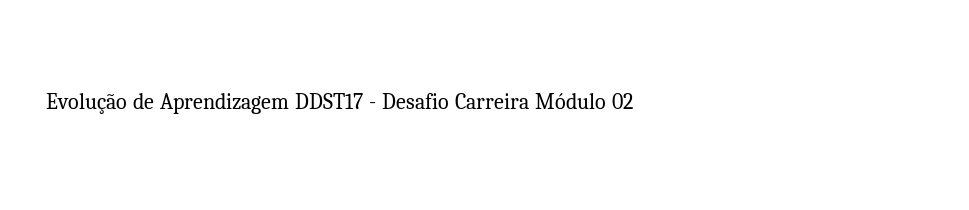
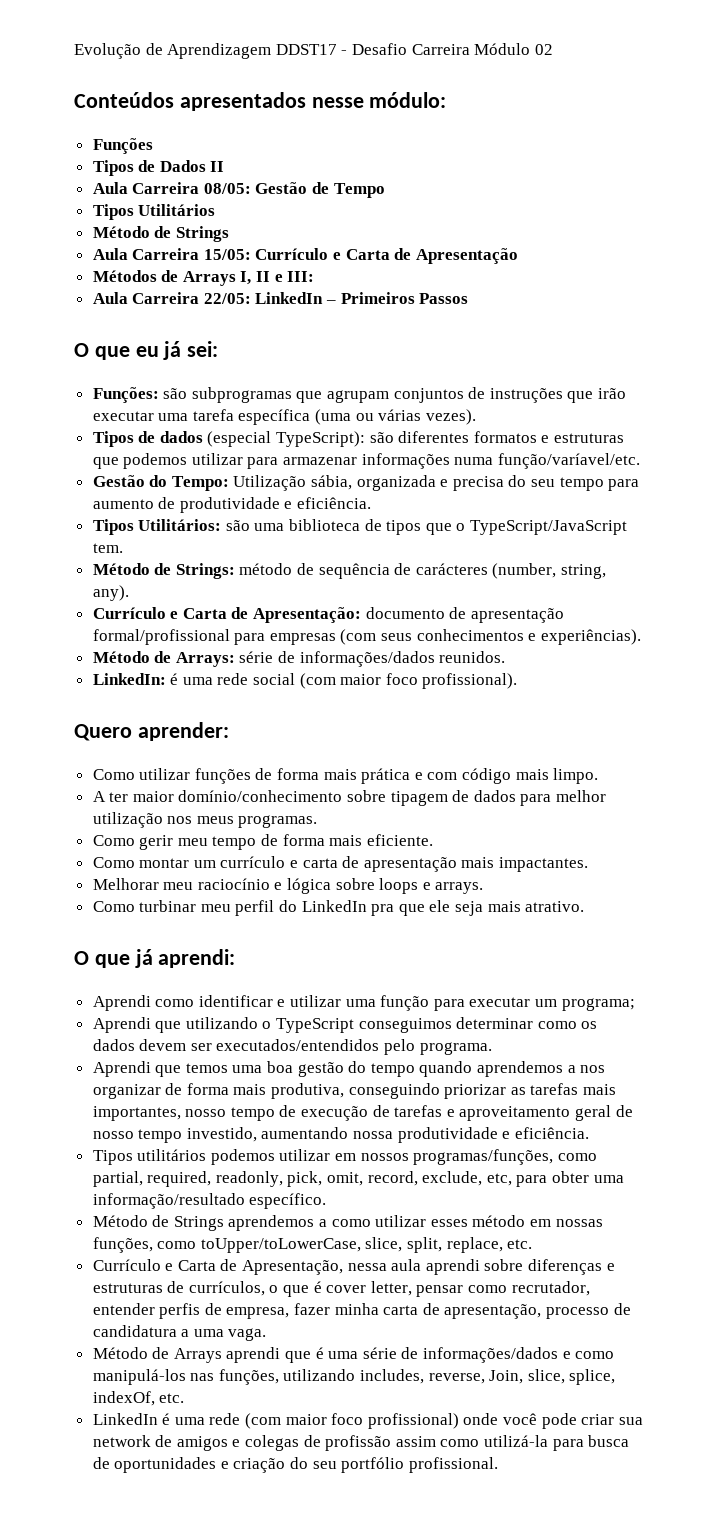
+ Conteúdos apresentados nesse módulo:
+ Funções
+ Tipos de Dados II
+ Aula Carreira 08/05: Gestão de Tempo
+ Tipos Utilitários
+ Método de Strings
+ Aula Carreira 15/05: Currículo e Carta de Apresentação
+ Métodos de Arrays I, II e III:
+ Aula Carreira 22/05: LinkedIn – Primeiros Passos
+ O que eu já sei:
+ Funções: são subprogramas que agrupam conjuntos de instruções que irão executar uma tarefa específica (uma ou várias vezes).
+ Tipos de dados (especial TypeScript): são diferentes formatos e estruturas que podemos utilizar para armazenar informações numa função/varíavel/etc.
+ Gestão do Tempo: Utilização sábia, organizada e precisa do seu tempo para aumento de produtividade e eficiência.
+ Tipos Utilitários: são uma biblioteca de tipos que o TypeScript/JavaScript tem.
+ Método de Strings: método de sequência de carácteres (number, string, any).
+ Currículo e Carta de Apresentação: documento de apresentação formal/profissional para empresas (com seus conhecimentos e experiências).
+ Método de Arrays: série de informações/dados reunidos.
+ LinkedIn: é uma rede social (com maior foco profissional).
+ Quero aprender:
+ Como utilizar funções de forma mais prática e com código mais limpo.
+ A ter maior domínio/conhecimento sobre tipagem de dados para melhor utilização nos meus programas.
+ Como gerir meu tempo de forma mais eficiente.
+ Como montar um currículo e carta de apresentação mais impactantes.
+ Melhorar meu raciocínio e lógica sobre loops e arrays.
+ Como turbinar meu perfil do LinkedIn pra que ele seja mais atrativo.
+ O que já aprendi:
+ Aprendi como identificar e utilizar uma função para executar um programa;
+ Aprendi que utilizando o TypeScript conseguimos determinar como os dados devem ser executados/entendidos pelo programa.
+ Aprendi que temos uma boa gestão do tempo quando aprendemos a nos organizar de forma mais produtiva, conseguindo priorizar as tarefas mais importantes, nosso tempo de execução de tarefas e aproveitamento geral de nosso tempo investido, aumentando nossa produtividade e eficiência.
+ Tipos utilitários podemos utilizar em nossos programas/funções, como partial, required, readonly, pick, omit, record, exclude, etc, para obter uma informação/resultado específico.
+ Método de Strings aprendemos a como utilizar esses método em nossas funções, como toUpper/toLowerCase, slice, split, replace, etc.
+ Currículo e Carta de Apresentação, nessa aula aprendi sobre diferenças e estruturas de currículos, o que é cover letter, pensar como recrutador, entender perfis de empresa, fazer minha carta de apresentação, processo de candidatura a uma vaga.
+ Método de Arrays aprendi que é uma série de informações/dados e como manipulá-los nas funções, utilizando includes, reverse, Join, slice, splice, indexOf, etc.
+ LinkedIn é uma rede (com maior foco profissional) onde você pode criar sua network de amigos e colegas de profissão assim como utilizá-la para busca de oportunidades e criação do seu portfólio profissional.

